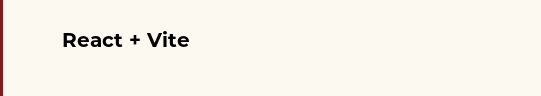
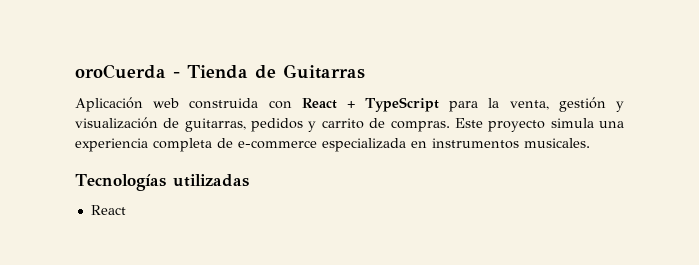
- React + Vite
+ oroCuerda - Tienda de Guitarras
+ Aplicación web construida con React + TypeScript para la venta, gestión y visualización de guitarras, pedidos y carrito de compras. Este proyecto simula una experiencia completa de e-commerce especializada en instrumentos musicales.
+ Tecnologías utilizadas
+ React

